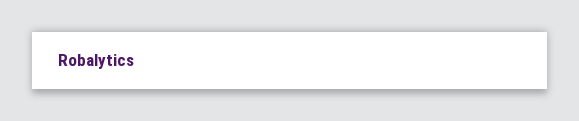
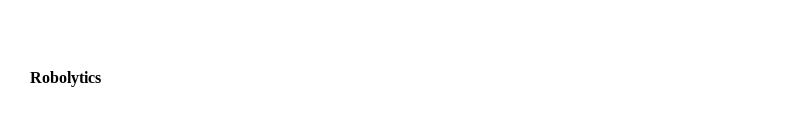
- Robalytics
+ Robolytics

